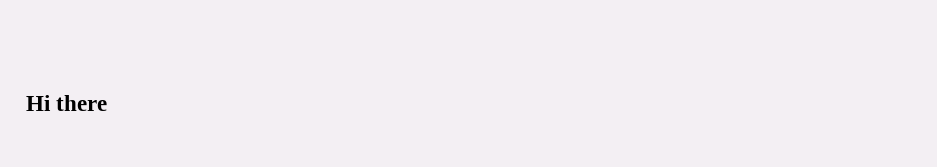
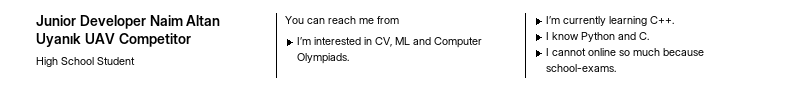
- Hi there
+ Junior Developer Naim Altan Uyanık UAV Competitor
+ High School Student
+ You can reach me from
+ I’m interested in CV, ML and Computer Olympiads.
+ I’m currently learning C++.
+ I know Python and C.
+ I cannot online so much because school-exams.

